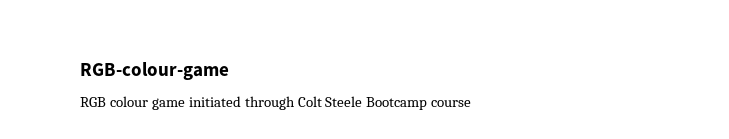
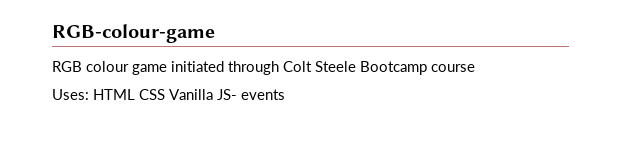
+ Uses: HTML CSS Vanilla JS- events

